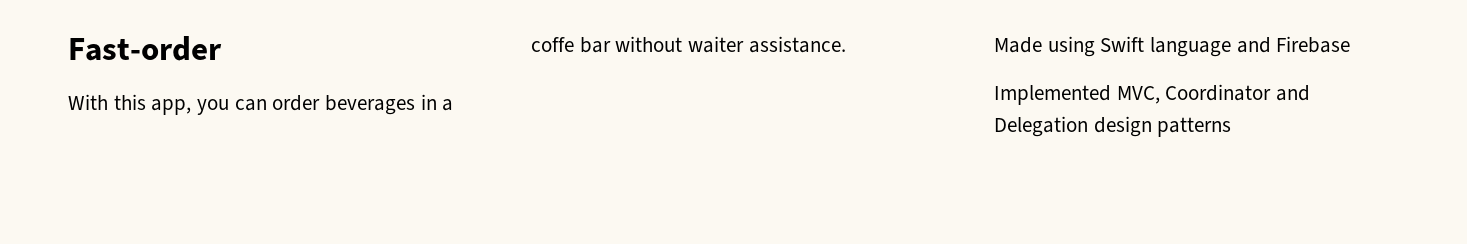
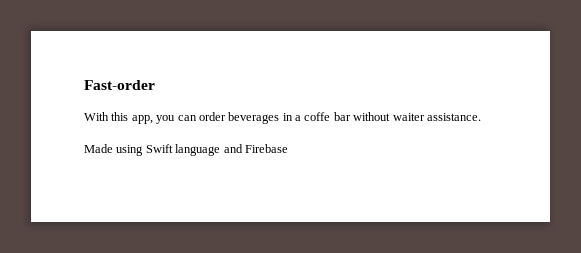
- Implemented MVC, Coordinator and Delegation design patterns

